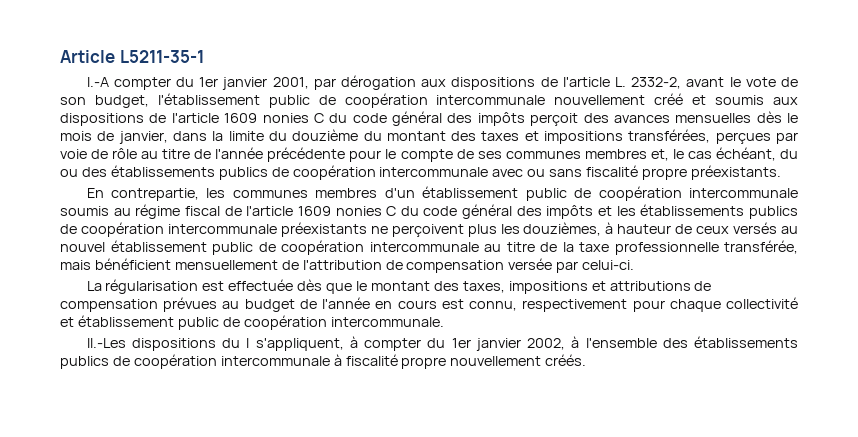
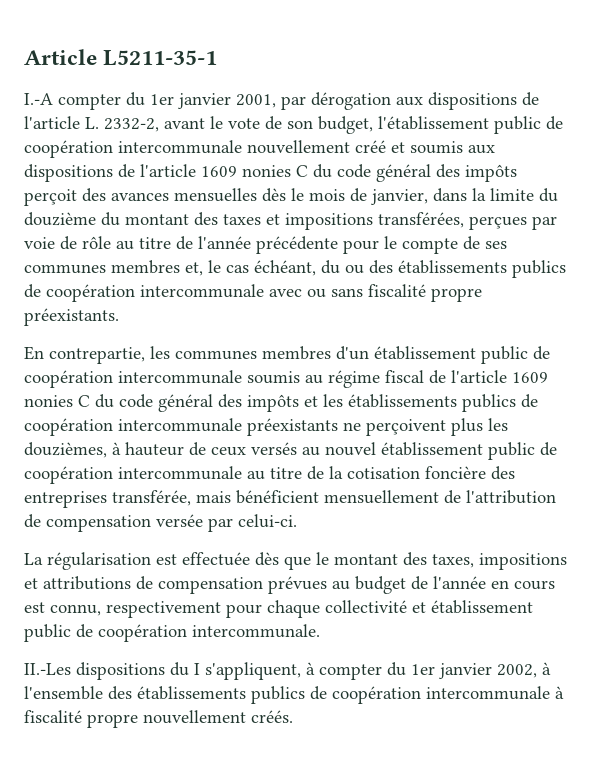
- En contrepartie, les communes membres d'un établissement public de coopération intercommunale soumis au régime fiscal de l'article 1609 nonies C du code général des impôts et les établissements publics de coopération intercommunale préexistants ne perçoivent plus les douzièmes, à hauteur de ceux versés au nouvel établissement public de coopération intercommunale au titre de la taxe professionnelle transférée, mais bénéficient mensuellement de l'attribution de compensation versée par celui-ci.
+ En contrepartie, les communes membres d'un établissement public de coopération intercommunale soumis au régime fiscal de l'article 1609 nonies C du code général des impôts et les établissements publics de coopération intercommunale préexistants ne perçoivent plus les douzièmes, à hauteur de ceux versés au nouvel établissement public de coopération intercommunale au titre de la cotisation foncière des entreprises transférée, mais bénéficient mensuellement de l'attribution de compensation versée par celui-ci.

